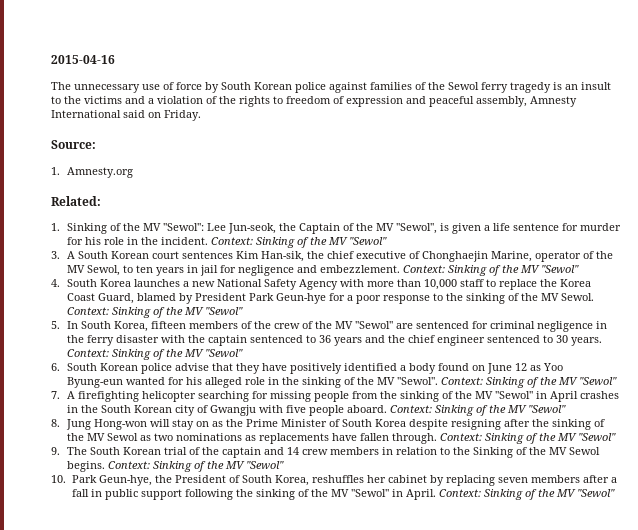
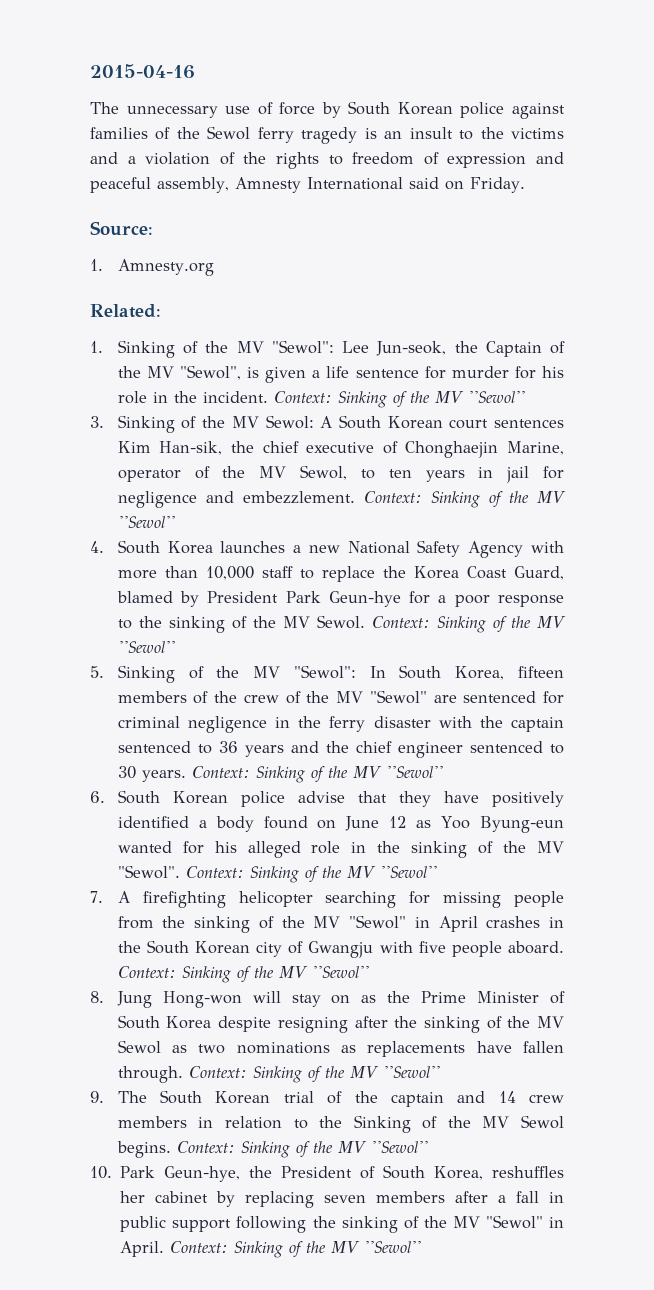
- 1. Sinking of the MV ''Sewol'': Lee Jun-seok, the Captain of the MV ''Sewol'', is given a life sentence for murder for his role in the incident.
+ 1. Sinking of the MV "Sewol": Lee Jun-seok, the Captain of the MV "Sewol", is given a life sentence for murder for his role in the incident.
- 3. A South Korean court sentences Kim Han-sik, the chief executive of Chonghaejin Marine, operator of the MV Sewol, to ten years in jail for negligence and embezzlement.
+ 3. Sinking of the MV Sewol: A South Korean court sentences Kim Han-sik, the chief executive of Chonghaejin Marine, operator of the MV Sewol, to ten years in jail for negligence and embezzlement.
- 5. In South Korea, fifteen members of the crew of the MV ''Sewol'' are sentenced for criminal negligence in the ferry disaster with the captain sentenced to 36 years and the chief engineer sentenced to 30 years.
+ 5. Sinking of the MV "Sewol": In South Korea, fifteen members of the crew of the MV "Sewol" are sentenced for criminal negligence in the ferry disaster with the captain sentenced to 36 years and the chief engineer sentenced to 30 years.
- 6. South Korean police advise that they have positively identified a body found on June 12 as Yoo Byung-eun wanted for his alleged role in the sinking of the MV ''Sewol''.
+ 6. South Korean police advise that they have positively identified a body found on June 12 as Yoo Byung-eun wanted for his alleged role in the sinking of the MV "Sewol".
- 7. A firefighting helicopter searching for missing people from the sinking of the MV ''Sewol'' in April crashes in the South Korean city of Gwangju with five people aboard.
+ 7. A firefighting helicopter searching for missing people from the sinking of the MV "Sewol" in April crashes in the South Korean city of Gwangju with five people aboard.
- 10. Park Geun-hye, the President of South Korea, reshuffles her cabinet by replacing seven members after a fall in public support following the sinking of the MV ''Sewol'' in April.
+ 10. Park Geun-hye, the President of South Korea, reshuffles her cabinet by replacing seven members after a fall in public support following the sinking of the MV "Sewol" in April.

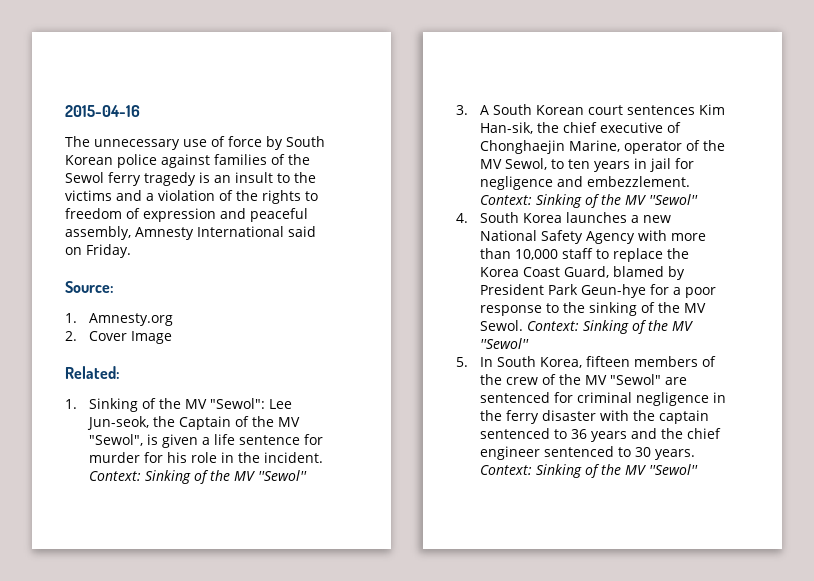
+ 2. Cover Image
- 3. Sinking of the MV Sewol: A South Korean court sentences Kim Han-sik, the chief executive of Chonghaejin Marine, operator of the MV Sewol, to ten years in jail for negligence and embezzlement.
+ 3. A South Korean court sentences Kim Han-sik, the chief executive of Chonghaejin Marine, operator of the MV Sewol, to ten years in jail for negligence and embezzlement.
- 5. Sinking of the MV "Sewol": In South Korea, fifteen members of the crew of the MV "Sewol" are sentenced for criminal negligence in the ferry disaster with the captain sentenced to 36 years and the chief engineer sentenced to 30 years.
+ 5. In South Korea, fifteen members of the crew of the MV "Sewol" are sentenced for criminal negligence in the ferry disaster with the captain sentenced to 36 years and the chief engineer sentenced to 30 years.
- 6. South Korean police advise that they have positively identified a body found on June 12 as Yoo Byung-eun wanted for his alleged role in the sinking of the MV "Sewol". Context: Sinking of the MV ''Sewol''
- 7. A firefighting helicopter searching for missing people from the sinking of the MV "Sewol" in April crashes in the South Korean city of Gwangju with five people aboard. Context: Sinking of the MV ''Sewol''
- 8. Jung Hong-won will stay on as the Prime Minister of South Korea despite resigning after the sinking of the MV Sewol as two nominations as replacements have fallen through. Context: Sinking of the MV ''Sewol''
- 9. The South Korean trial of the captain and 14 crew members in relation to the Sinking of the MV Sewol begins. Context: Sinking of the MV ''Sewol''
- 10. Park Geun-hye, the President of South Korea, reshuffles her cabinet by replacing seven members after a fall in public support following the sinking of the MV "Sewol" in April. Context: Sinking of the MV ''Sewol''

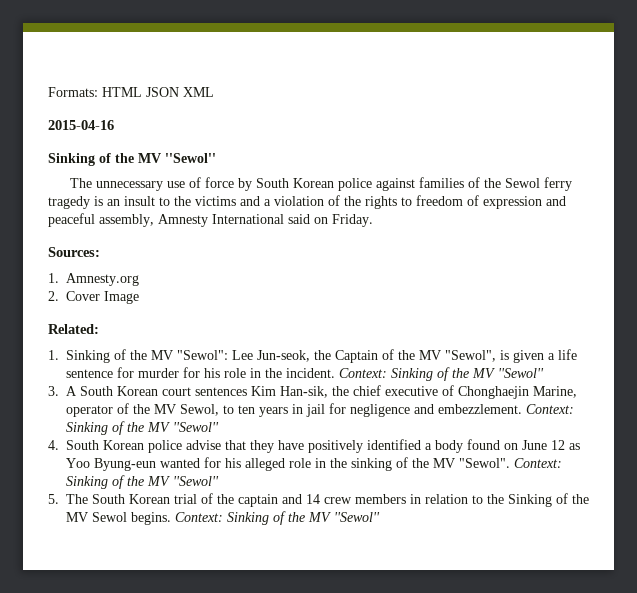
+ Formats: HTML JSON XML
  2015-04-16
+ Sinking of the MV ''Sewol''
- Source:
+ Sources:
- 4. South Korea launches a new National Safety Agency with more than 10,000 staff to replace the Korea Coast Guard, blamed by President Park Geun-hye for a poor response to the sinking of the MV Sewol.
+ 4. South Korean police advise that they have positively identified a body found on June 12 as Yoo Byung-eun wanted for his alleged role in the sinking of the MV "Sewol".
- 5. In South Korea, fifteen members of the crew of the MV "Sewol" are sentenced for criminal negligence in the ferry disaster with the captain sentenced to 36 years and the chief engineer sentenced to 30 years.
+ 5. The South Korean trial of the captain and 14 crew members in relation to the Sinking of the MV Sewol begins.

